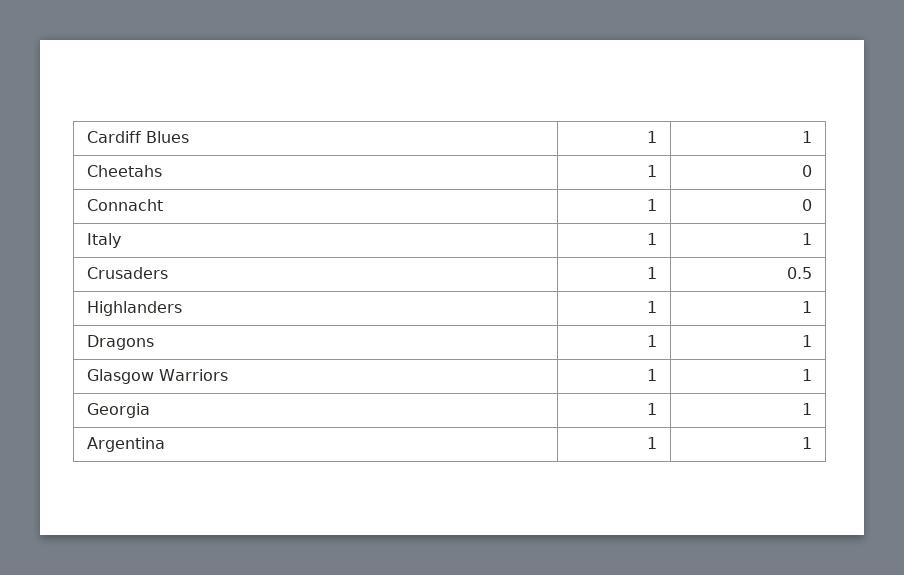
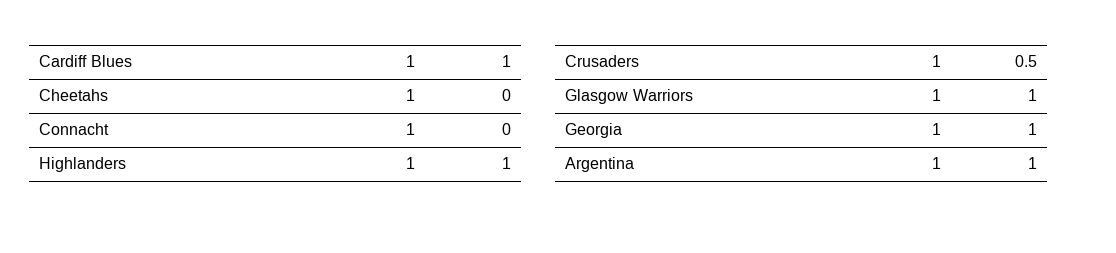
- Italy | 1 | 1
+ Highlanders | 1 | 1
- Highlanders | 1 | 1
- Dragons | 1 | 1

